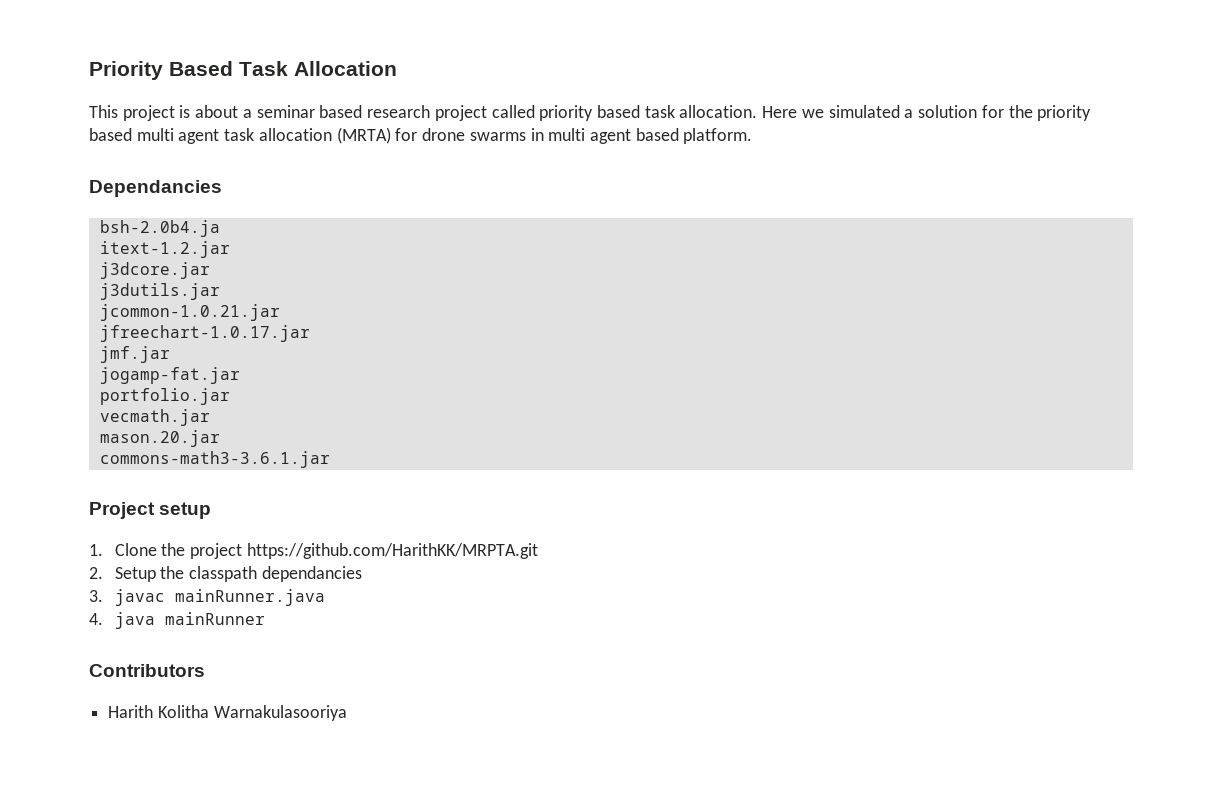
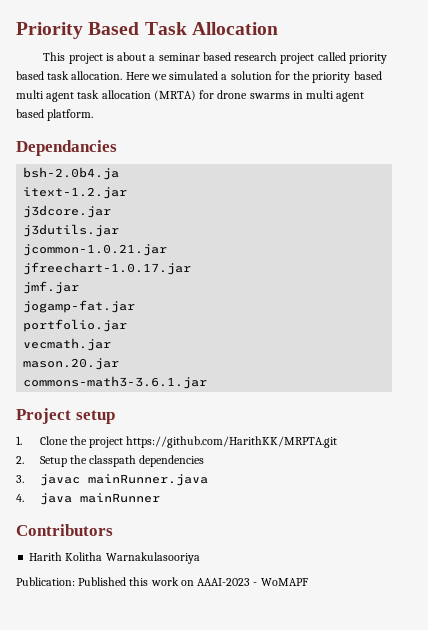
- 2. Setup the classpath dependancies
+ 2. Setup the classpath dependencies
+ Publication: Published this work on AAAI-2023 - WoMAPF

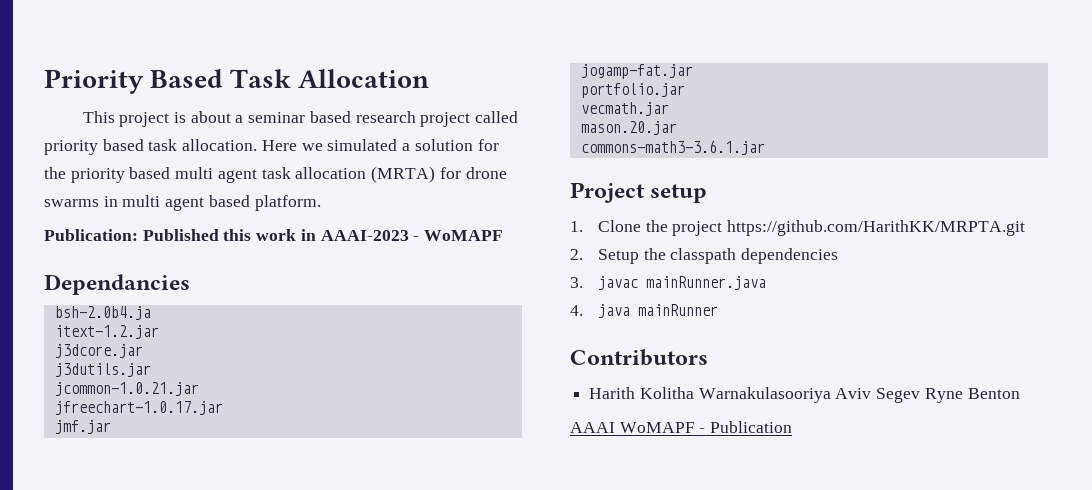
+ Publication: Published this work in AAAI-2023 - WoMAPF
- Harith Kolitha Warnakulasooriya
- Publication: Published this work on AAAI-2023 - WoMAPF
+ Harith Kolitha Warnakulasooriya Aviv Segev Ryne Benton
+ AAAI WoMAPF - Publication

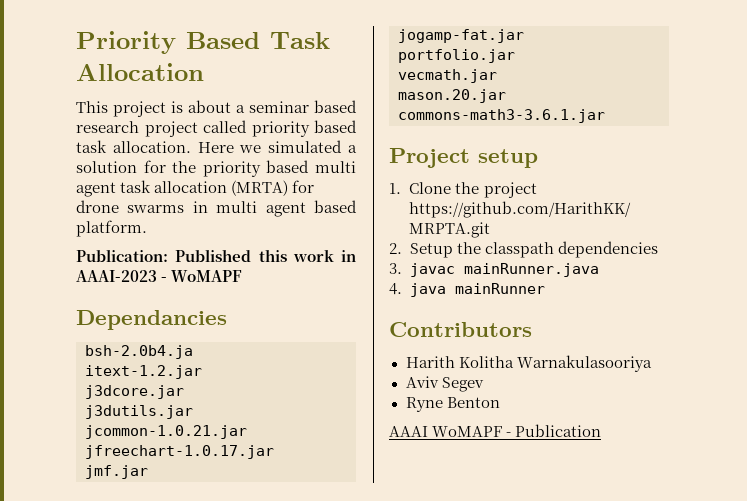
- Harith Kolitha Warnakulasooriya Aviv Segev Ryne Benton
+ Harith Kolitha Warnakulasooriya
+ Aviv Segev
+ Ryne Benton

